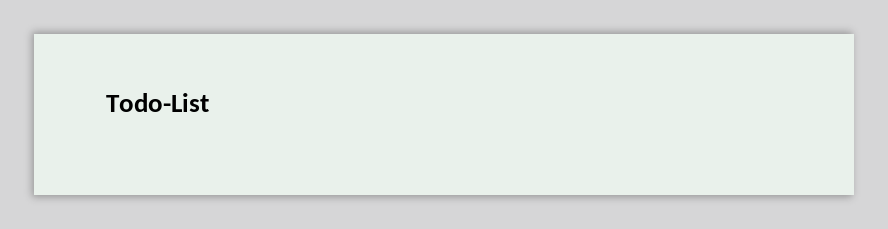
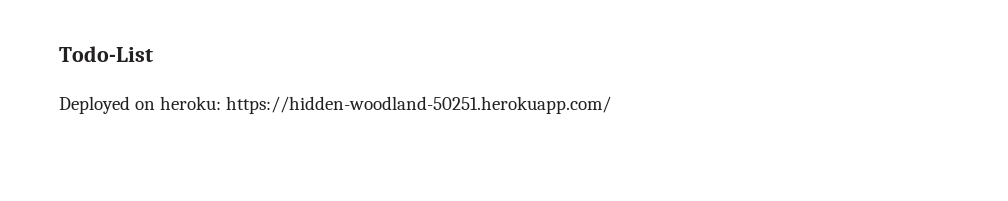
+ Deployed on heroku: https://hidden-woodland-50251.herokuapp.com/

